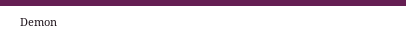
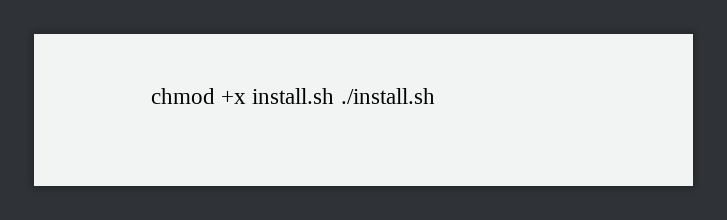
- Demon
+ chmod +x install.sh ./install.sh

